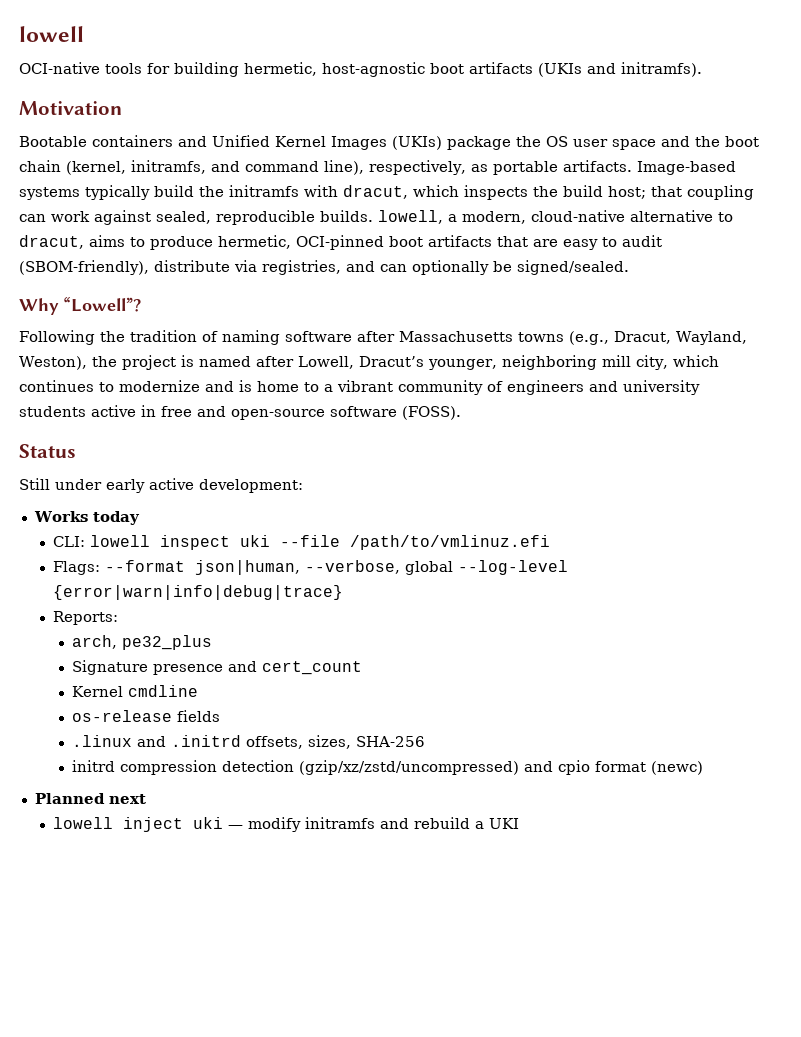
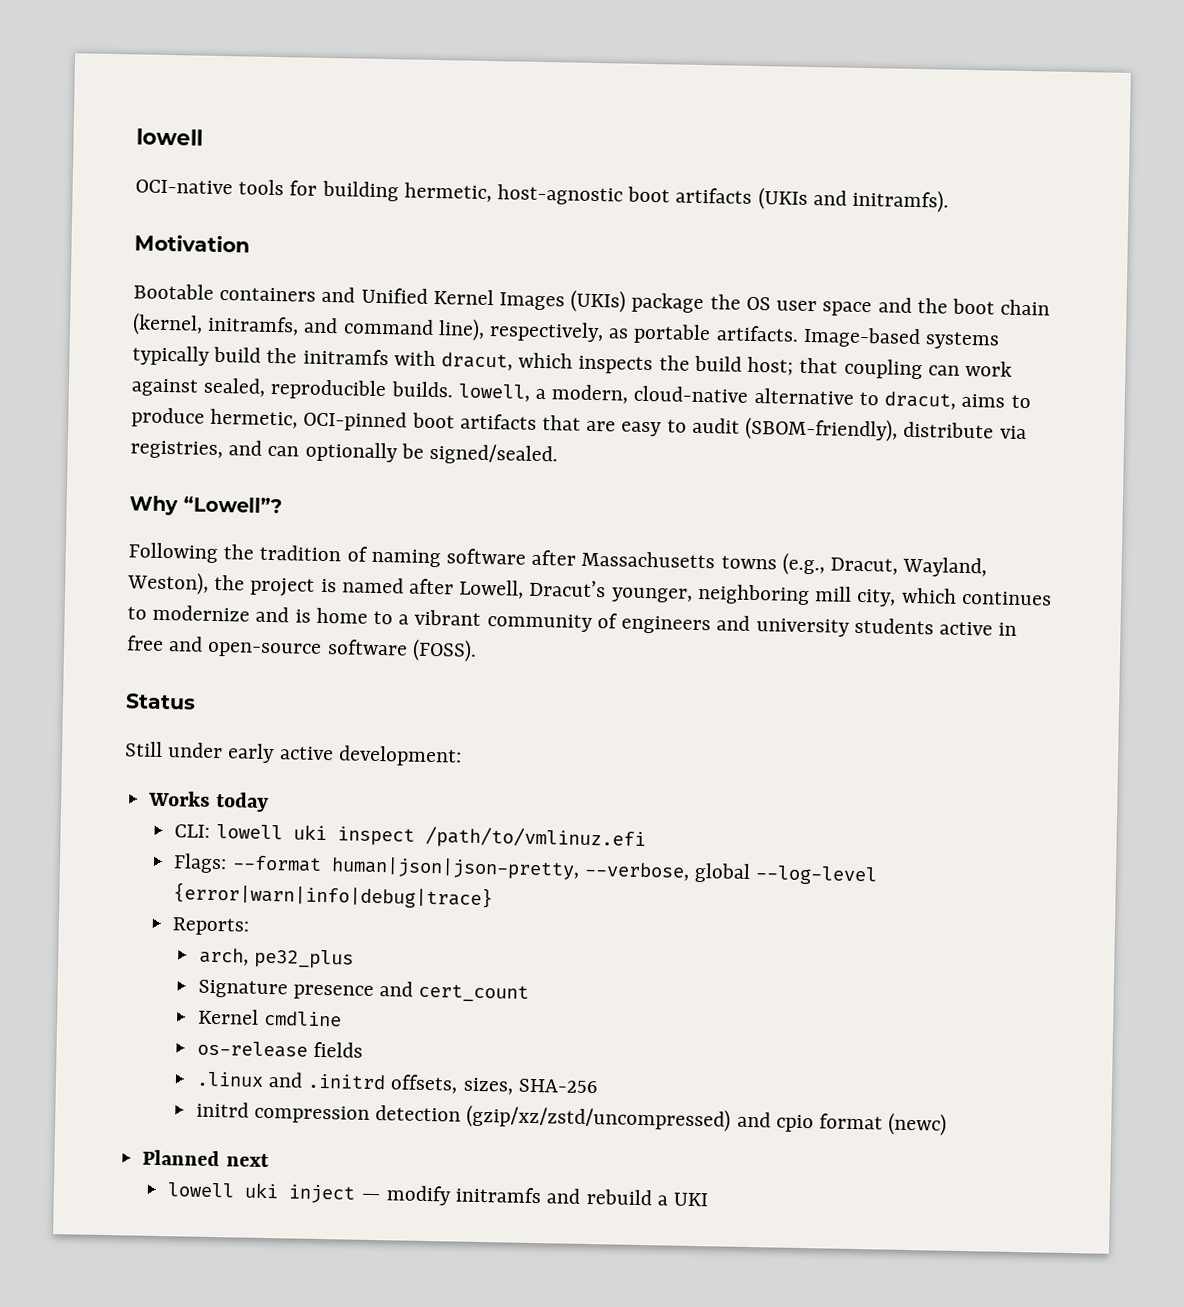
- CLI: lowell inspect uki --file /path/to/vmlinuz.efi
+ CLI: lowell uki inspect /path/to/vmlinuz.efi
- Flags: --format json|human, --verbose, global --log-level {error|warn|info|debug|trace}
+ Flags: --format human|json|json-pretty, --verbose, global --log-level {error|warn|info|debug|trace}
- lowell inject uki — modify initramfs and rebuild a UKI
+ lowell uki inject — modify initramfs and rebuild a UKI

